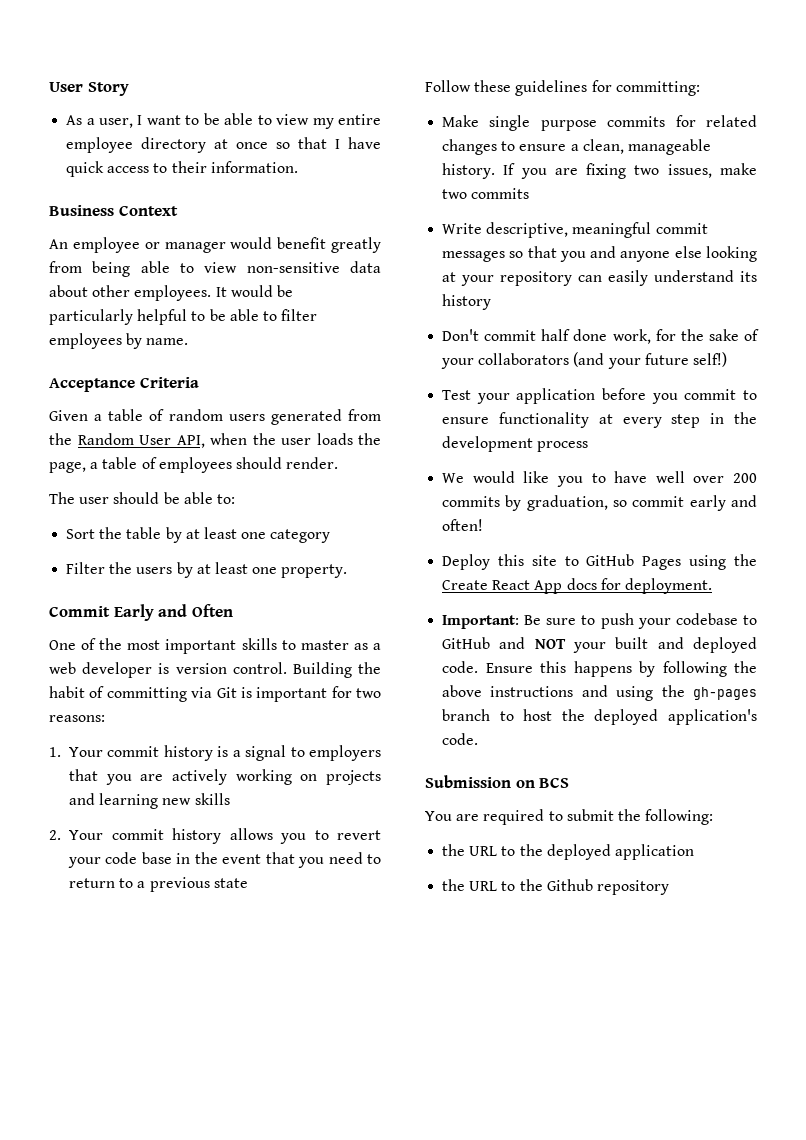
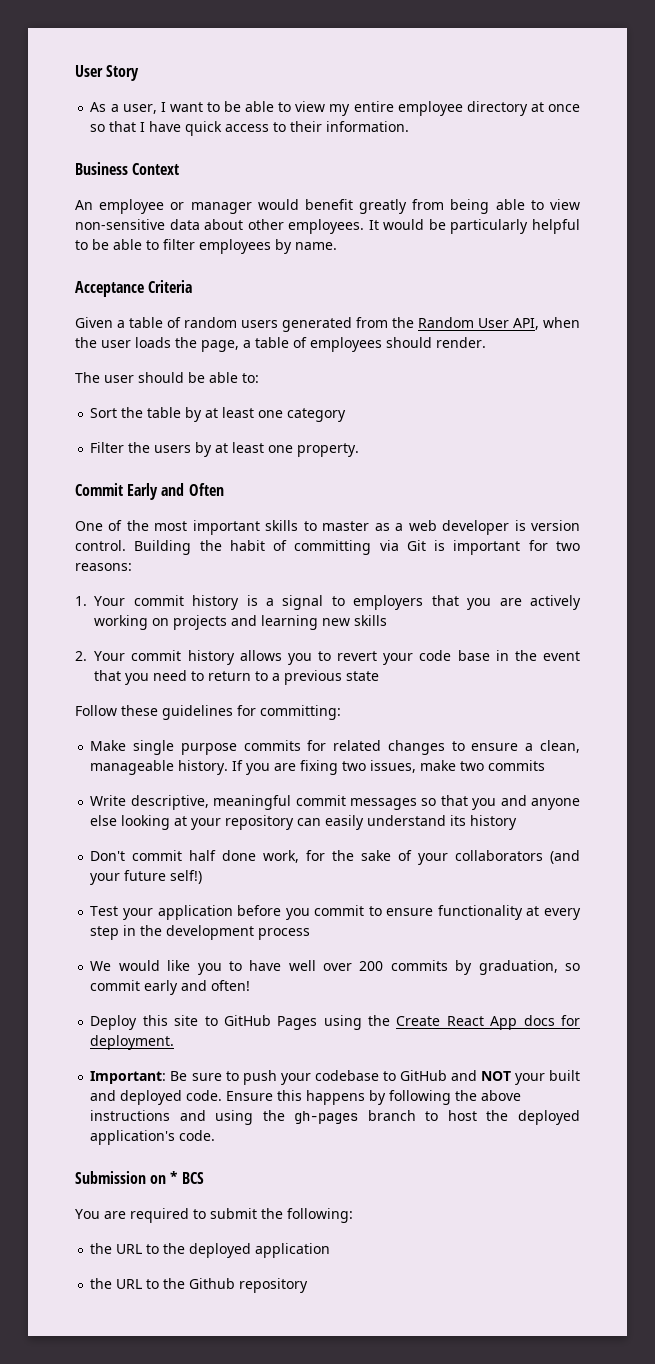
- Submission on BCS
+ Submission on * BCS

